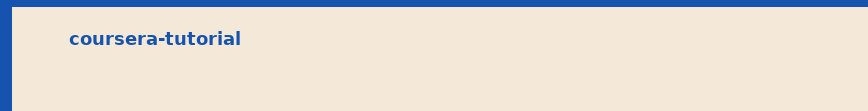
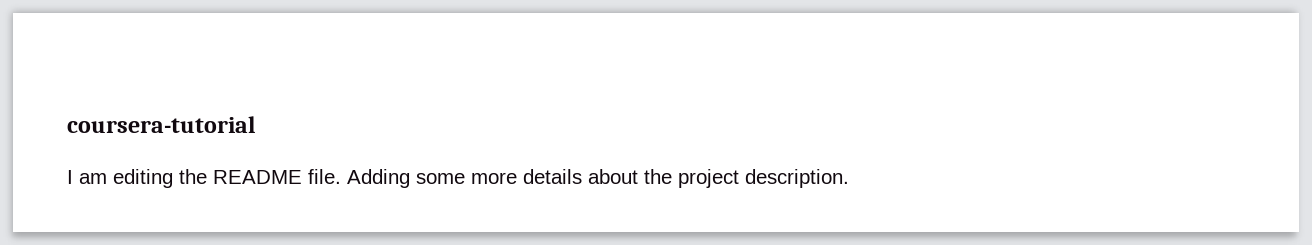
+ I am editing the README file. Adding some more details about the project description.

